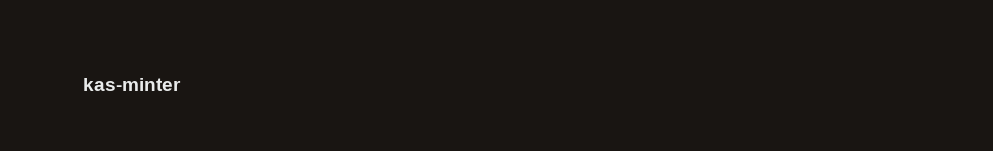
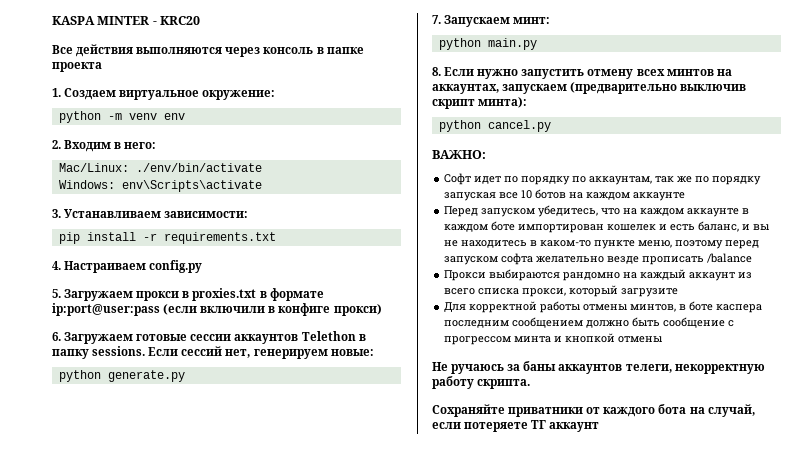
- kas-minter
+ KASPA MINTER - KRC20
+ Все действия выполняются через консоль в папке проекта
+ 1. Создаем виртуальное окружение:
+ python -m venv env
+ 2. Входим в него:
+ Mac/Linux: ./env/bin/activate
+ Windows: env\Scripts\activate
+ 3. Устанавливаем зависимости:
+ pip install -r requirements.txt
+ 4. Настраиваем config.py
+ 5. Загружаем прокси в proxies.txt в формате ip:port@user:pass (если включили в конфиге прокси)
+ 6. Загружаем готовые сессии аккаунтов Telethon в папку sessions. Если сессий нет, генерируем новые:
+ python generate.py
+ 7. Запускаем минт:
+ python main.py
+ 8. Если нужно запустить отмену всех минтов на аккаунтах, запускаем (предварительно выключив скрипт минта):
+ python cancel.py
+ ВАЖНО:
+ Софт идет по порядку по аккаунтам, так же по порядку запуская все 10 ботов на каждом аккаунте
+ Перед запуском убедитесь, что на каждом аккаунте в каждом боте импортирован кошелек и есть баланс, и вы не находитесь в каком-то пункте меню, поэтому перед запуском софта желательно везде прописать /balance
+ Прокси выбираются рандомно на каждый аккаунт из всего списка прокси, который загрузите
+ Для корректной работы отмены минтов, в боте каспера последним сообщением должно быть сообщение с прогрессом минта и кнопкой отмены
+ Не ручаюсь за баны аккаунтов телеги, некорректную работу скрипта.
+ Сохраняйте приватники от каждого бота на случай, если потеряете ТГ аккаунт

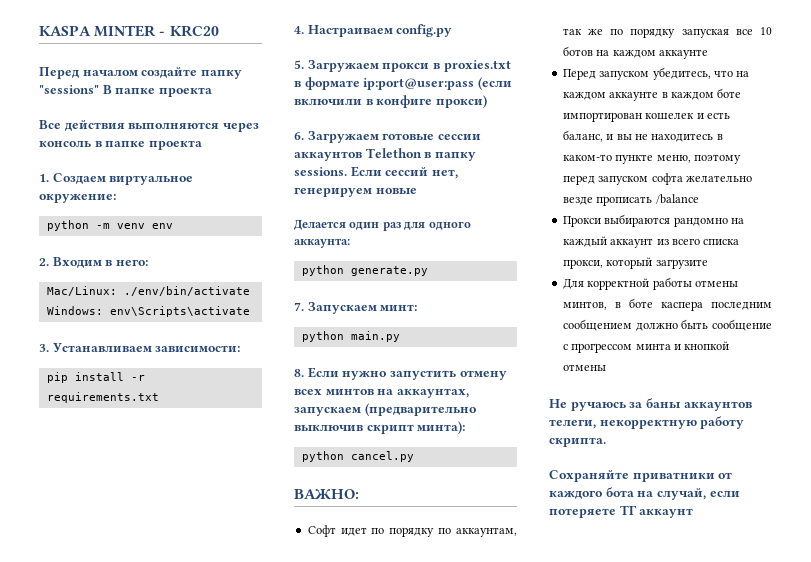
+ Перед началом создайте папку "sessions" В папке проекта
- Если сессий нет, генерируем новые:
+ Если сессий нет, генерируем новые
+ Делается один раз для одного аккаунта:

